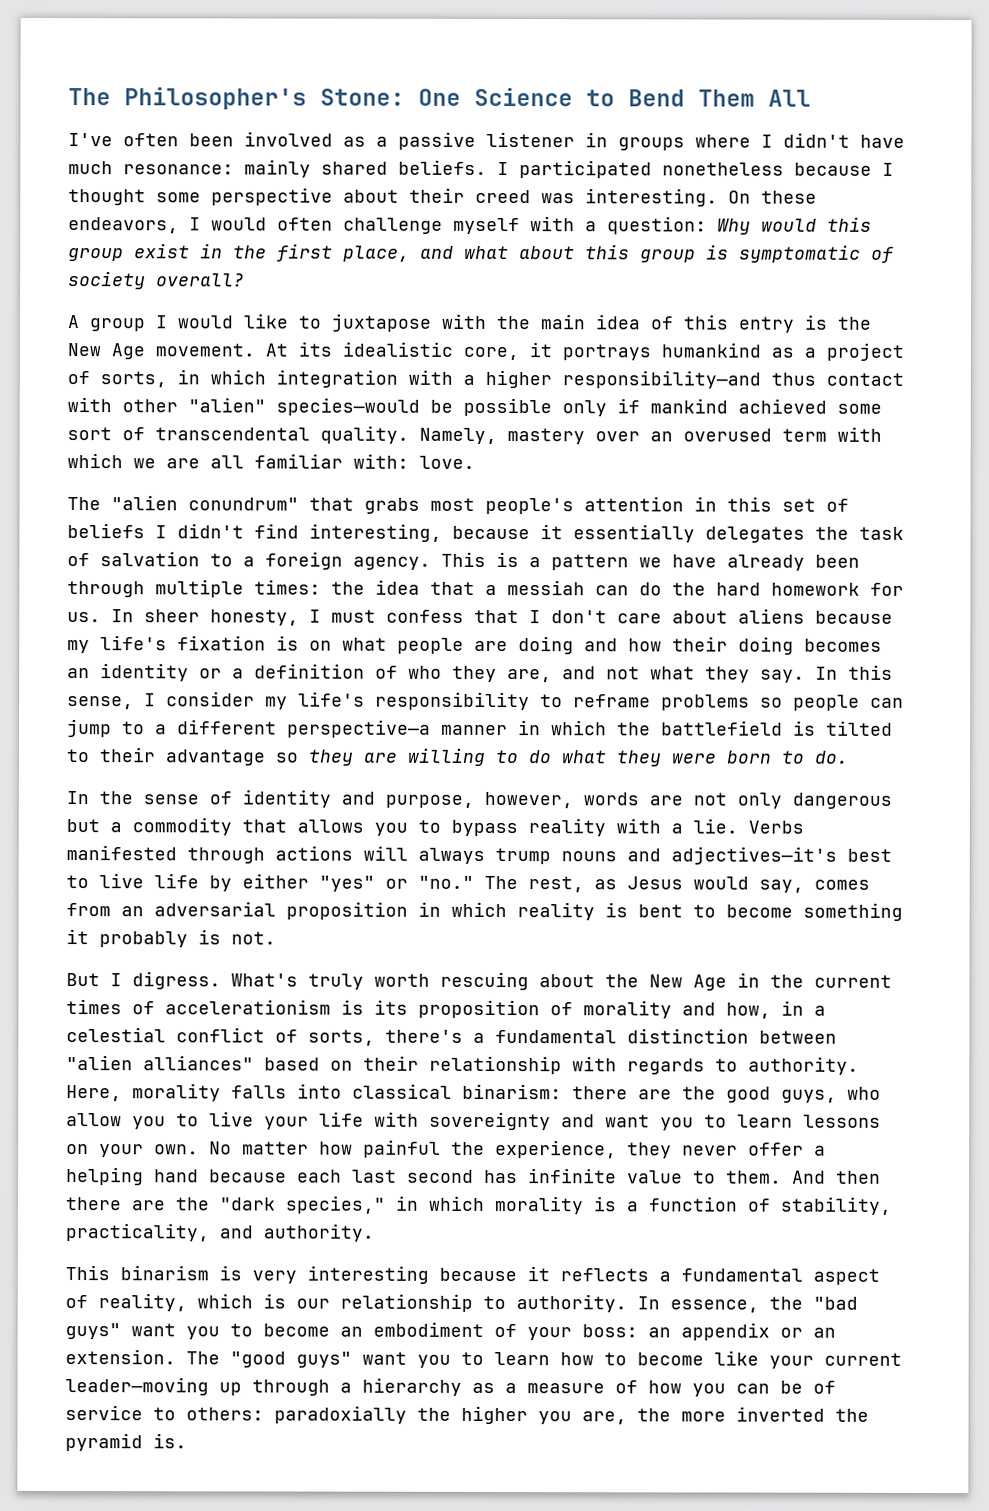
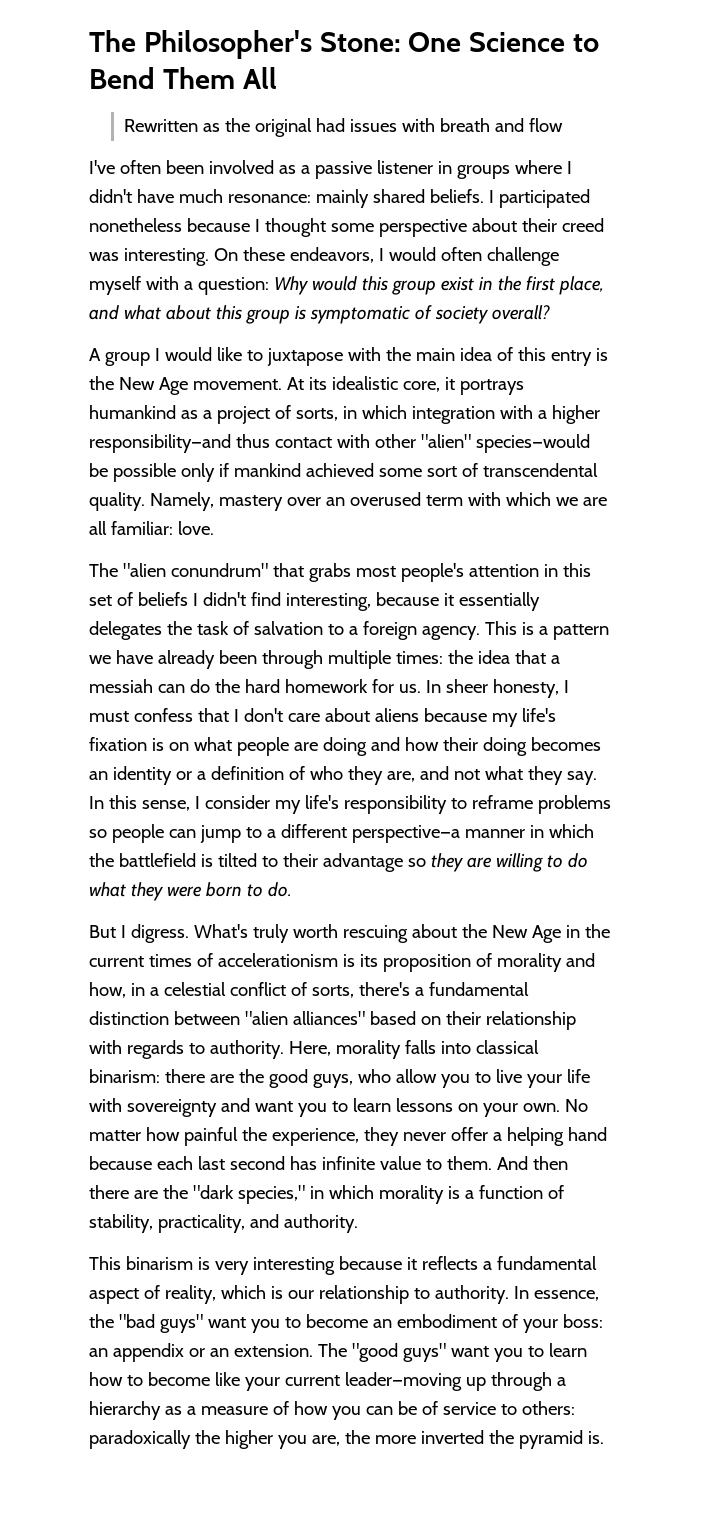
+ Rewritten as the original had issues with breath and flow
- Namely, mastery over an overused term with which we are all familiar with: love.
+ Namely, mastery over an overused term with which we are all familiar: love.
- In the sense of identity and purpose, however, words are not only dangerous but a commodity that allows you to bypass reality with a lie. Verbs manifested through actions will always trump nouns and adjectives—it's best to live life by either "yes" or "no." The rest, as Jesus would say, comes from an adversarial proposition in which reality is bent to become something it probably is not.
- The "good guys" want you to learn how to become like your current leader—moving up through a hierarchy as a measure of how you can be of service to others: paradoxially the higher you are, the more inverted the pyramid is.
+ The "good guys" want you to learn how to become like your current leader—moving up through a hierarchy as a measure of how you can be of service to others: paradoxically the higher you are, the more inverted the pyramid is.

